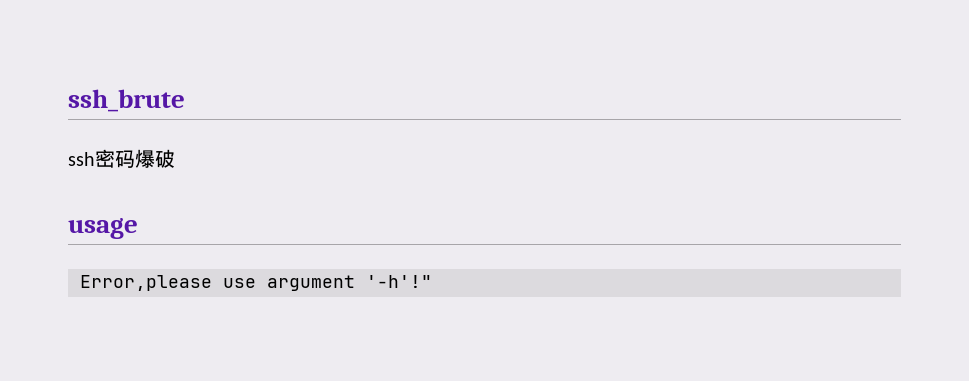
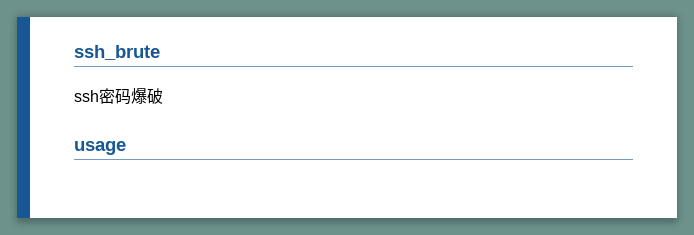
- Error,please use argument '-h'!"

